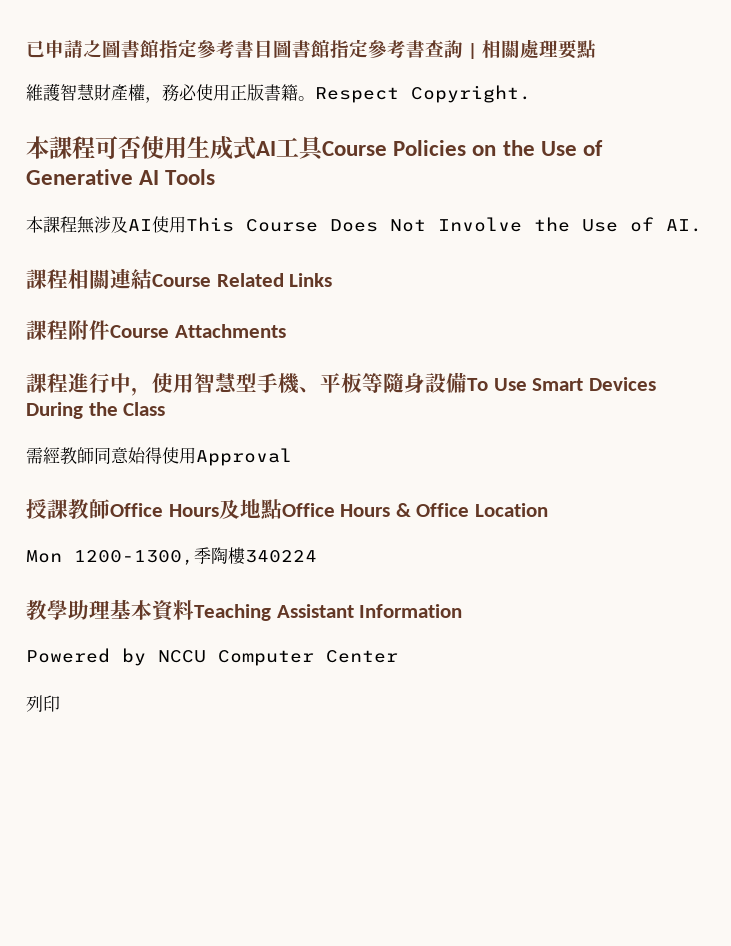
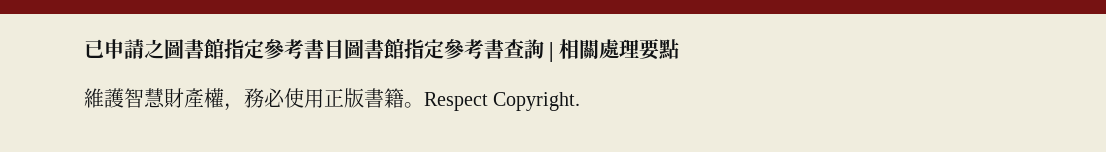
- 本課程可否使用生成式AI工具Course Policies on the Use of Generative AI Tools
- 本課程無涉及AI使用This Course Does Not Involve the Use of AI.
- 課程相關連結Course Related Links
- 課程附件Course Attachments
- 課程進行中，使用智慧型手機、平板等隨身設備To Use Smart Devices During the Class
- 需經教師同意始得使用Approval
- 授課教師Office Hours及地點Office Hours & Office Location
- Mon 1200-1300,季陶樓340224
- 教學助理基本資料Teaching Assistant Information
- Powered by NCCU Computer Center
- 列印

